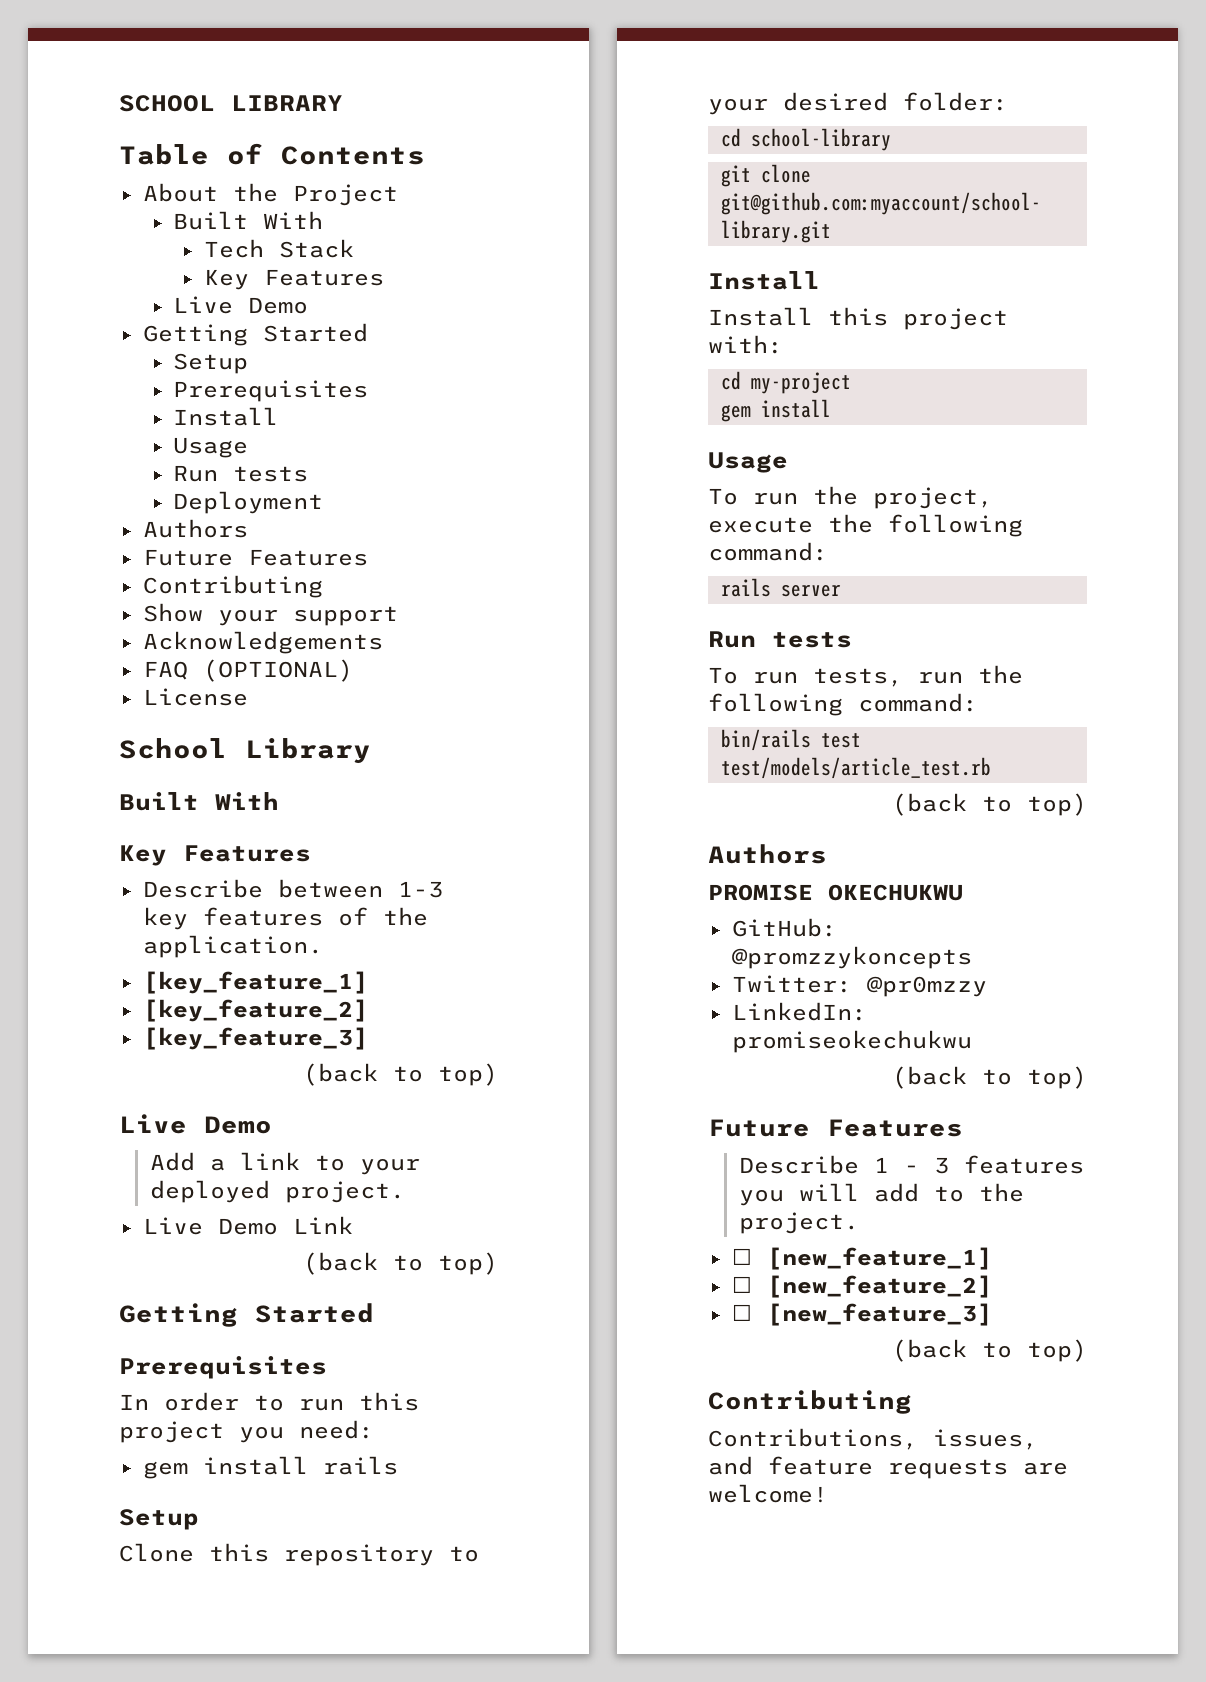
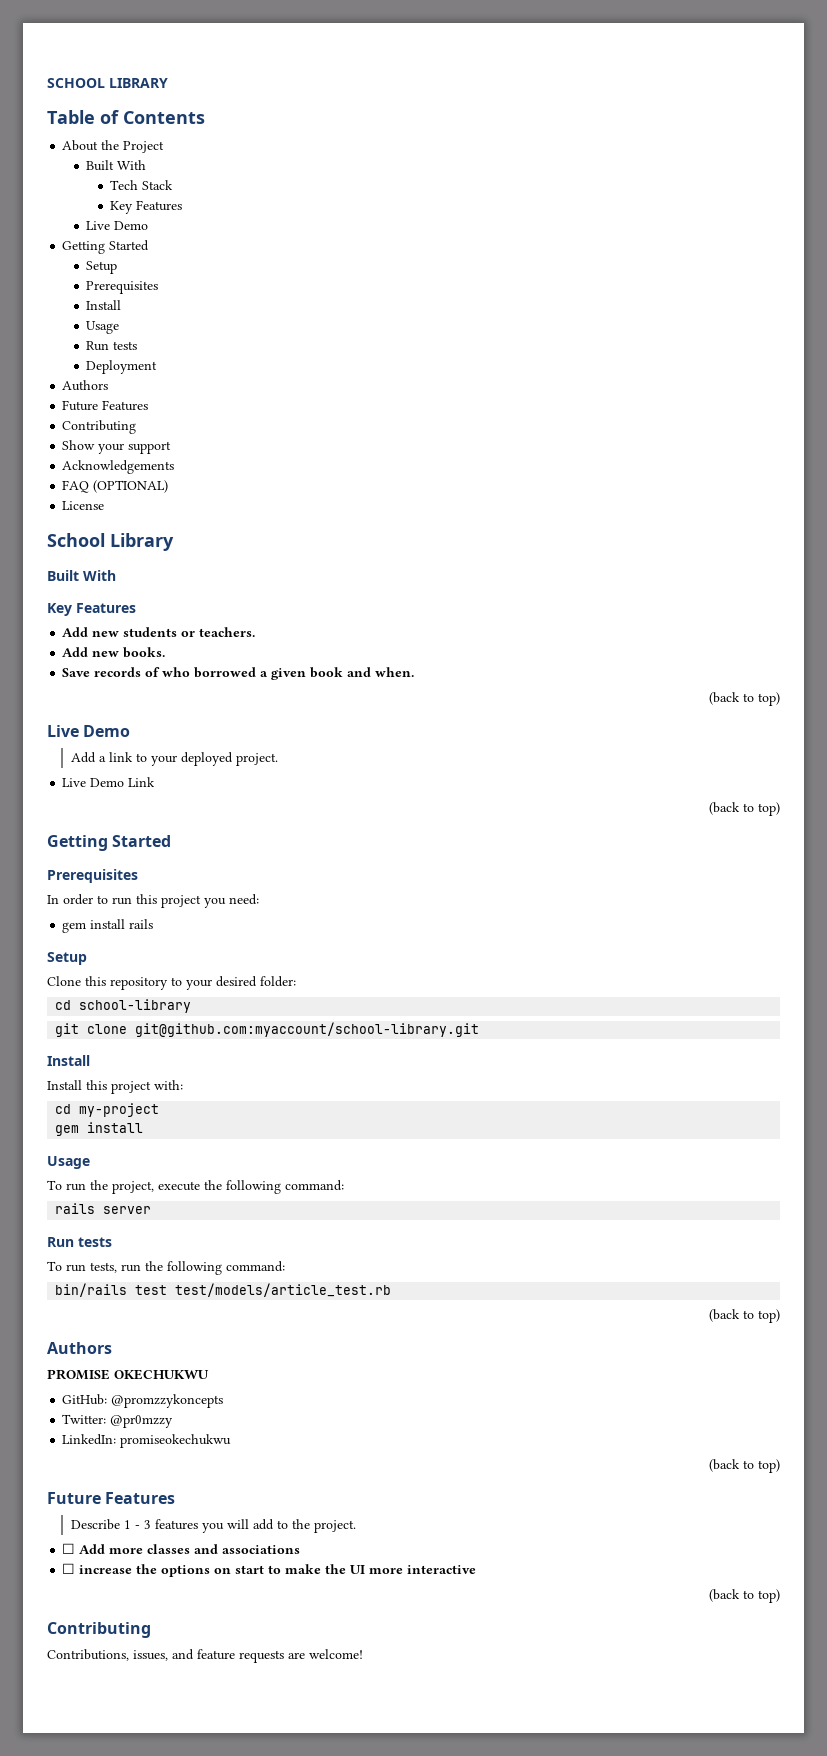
- Describe between 1-3 key features of the application.
- [key_feature_1]
- [key_feature_2]
- [key_feature_3]
+ Add new students or teachers.
+ Add new books.
+ Save records of who borrowed a given book and when.
- ☐ [new_feature_1]
- ☐ [new_feature_2]
- ☐ [new_feature_3]
+ ☐ Add more classes and associations
+ ☐ increase the options on start to make the UI more interactive

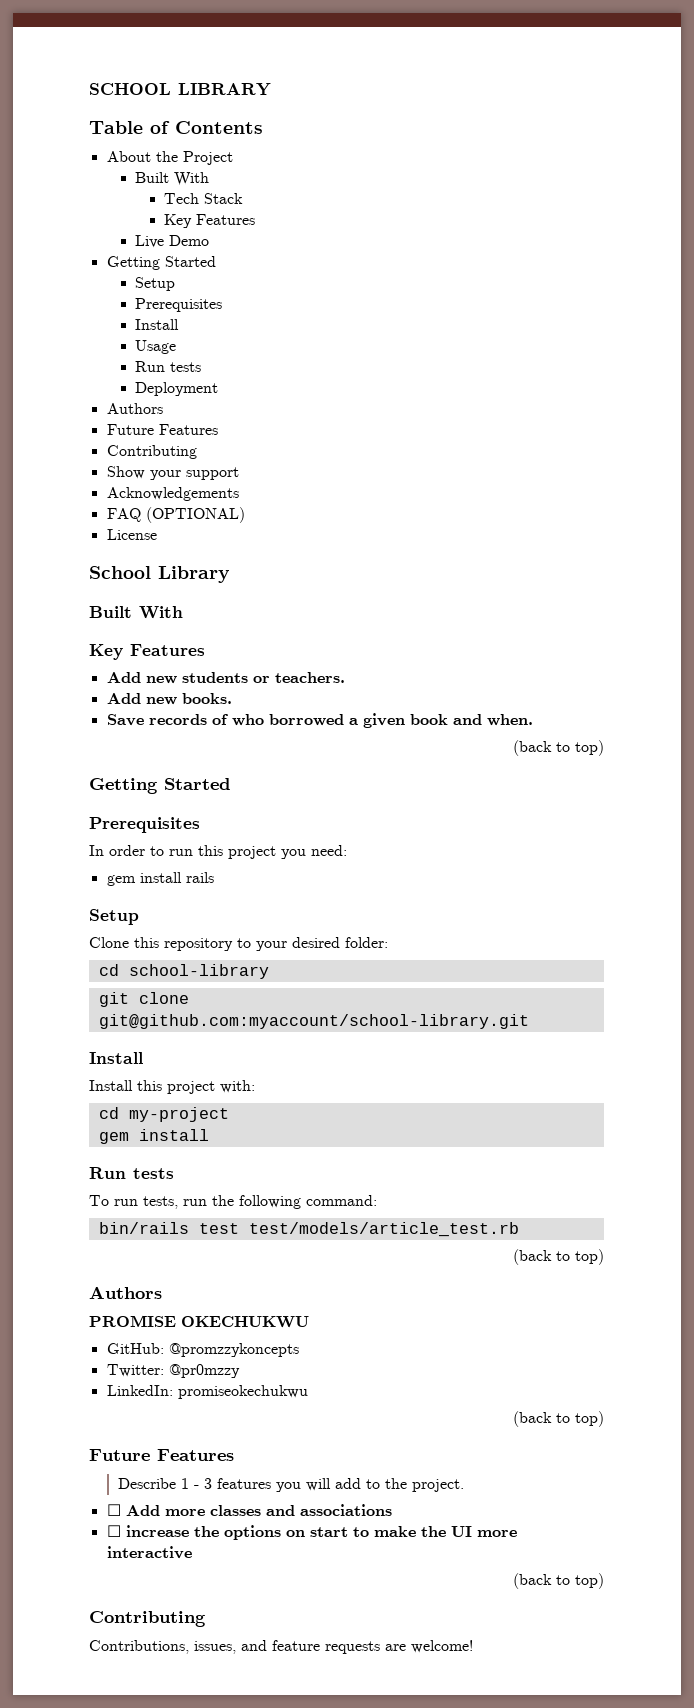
  Save records of who borrowed a given book and when.
- (back to top)
- Live Demo
- Add a link to your deployed project.
- Live Demo Link
  cd my-project
  gem install
- Usage
- To run the project, execute the following command:
- rails server

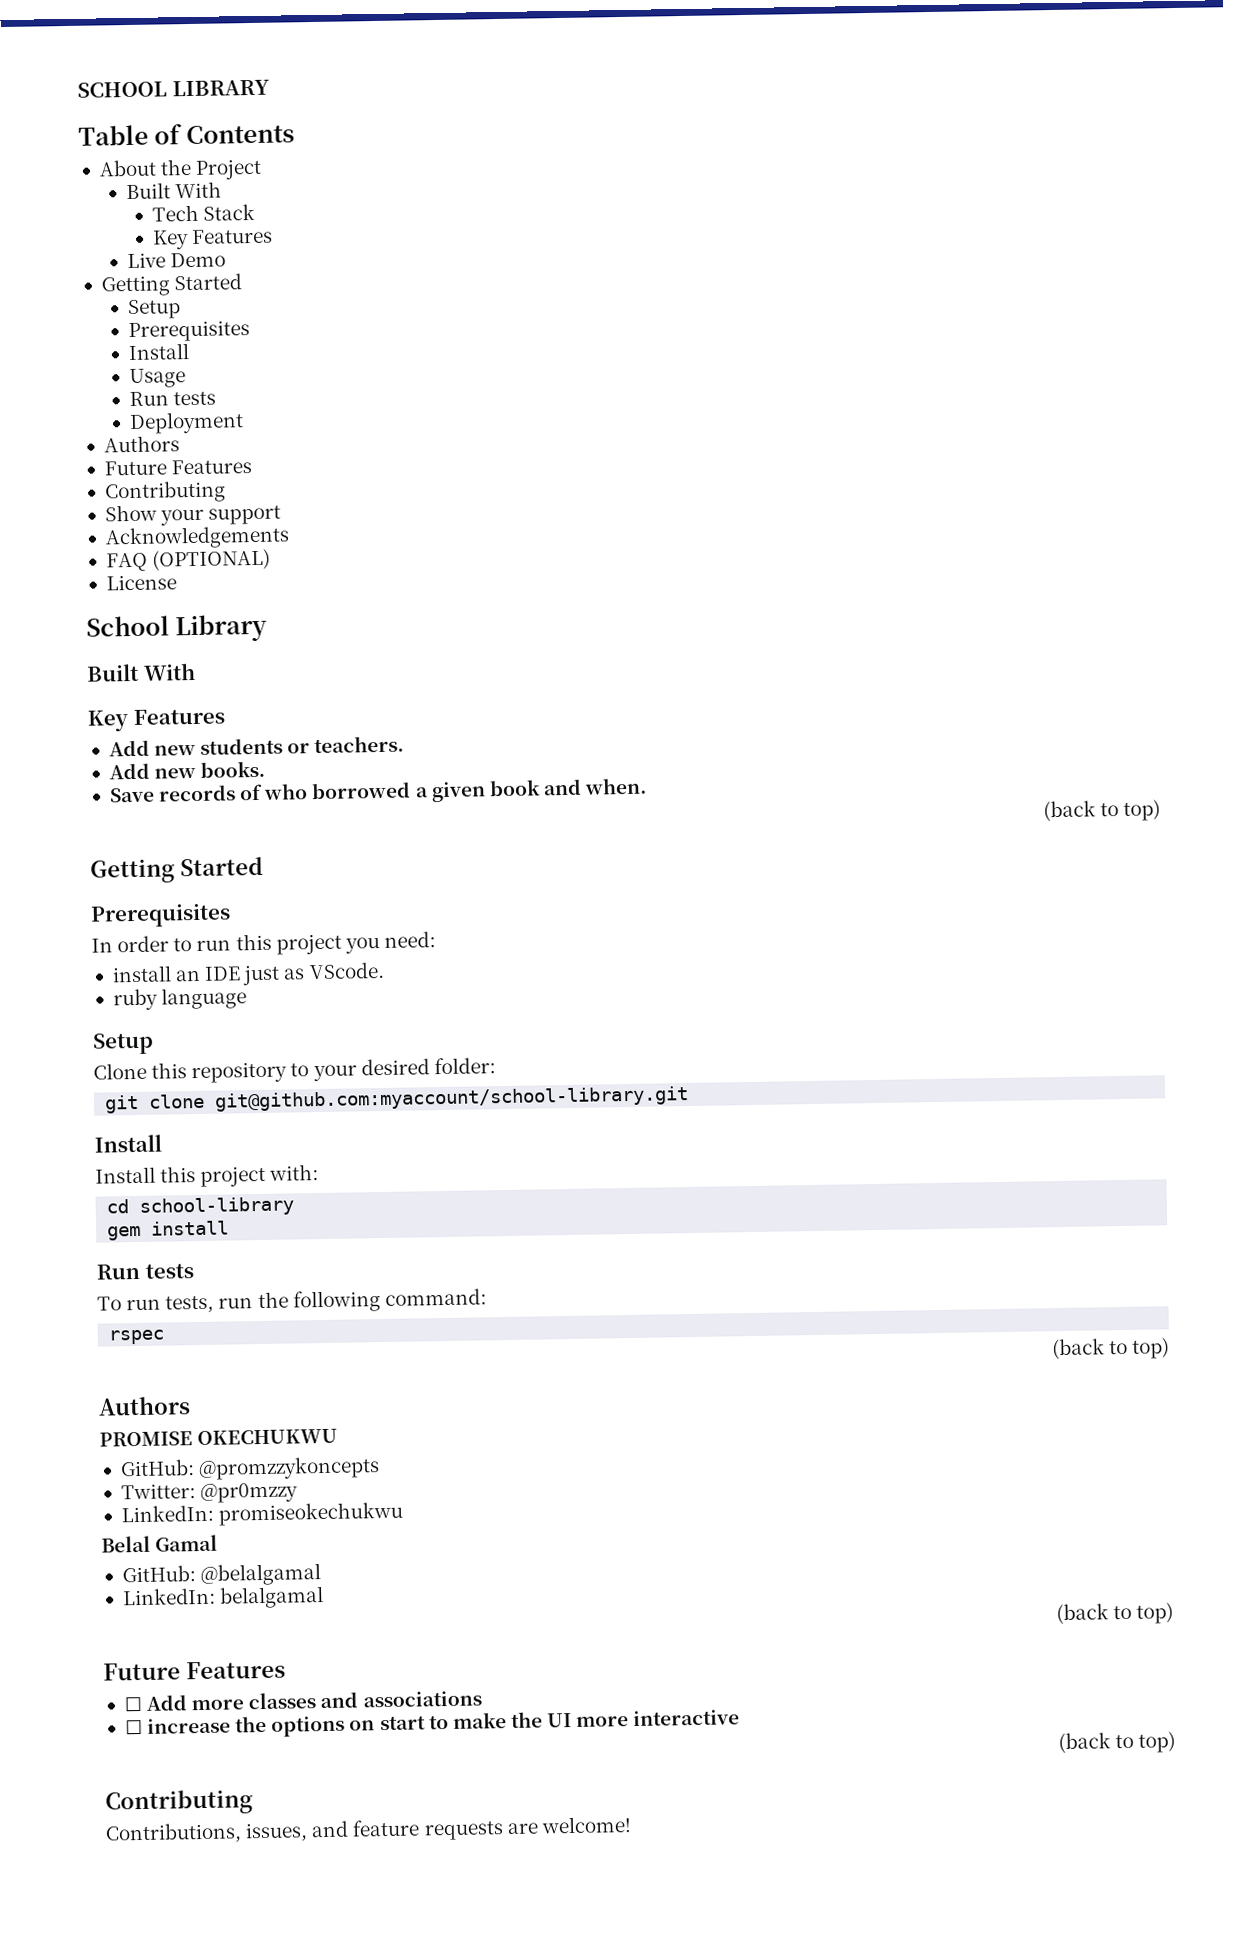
- gem install rails
+ install an IDE just as VScode.
+ ruby language
- cd school-library
- cd my-project
+ cd school-library
- bin/rails test test/models/article_test.rb
+ rspec
+ Belal Gamal
+ GitHub: @belalgamal
+ LinkedIn: belalgamal
- Describe 1 - 3 features you will add to the project.

